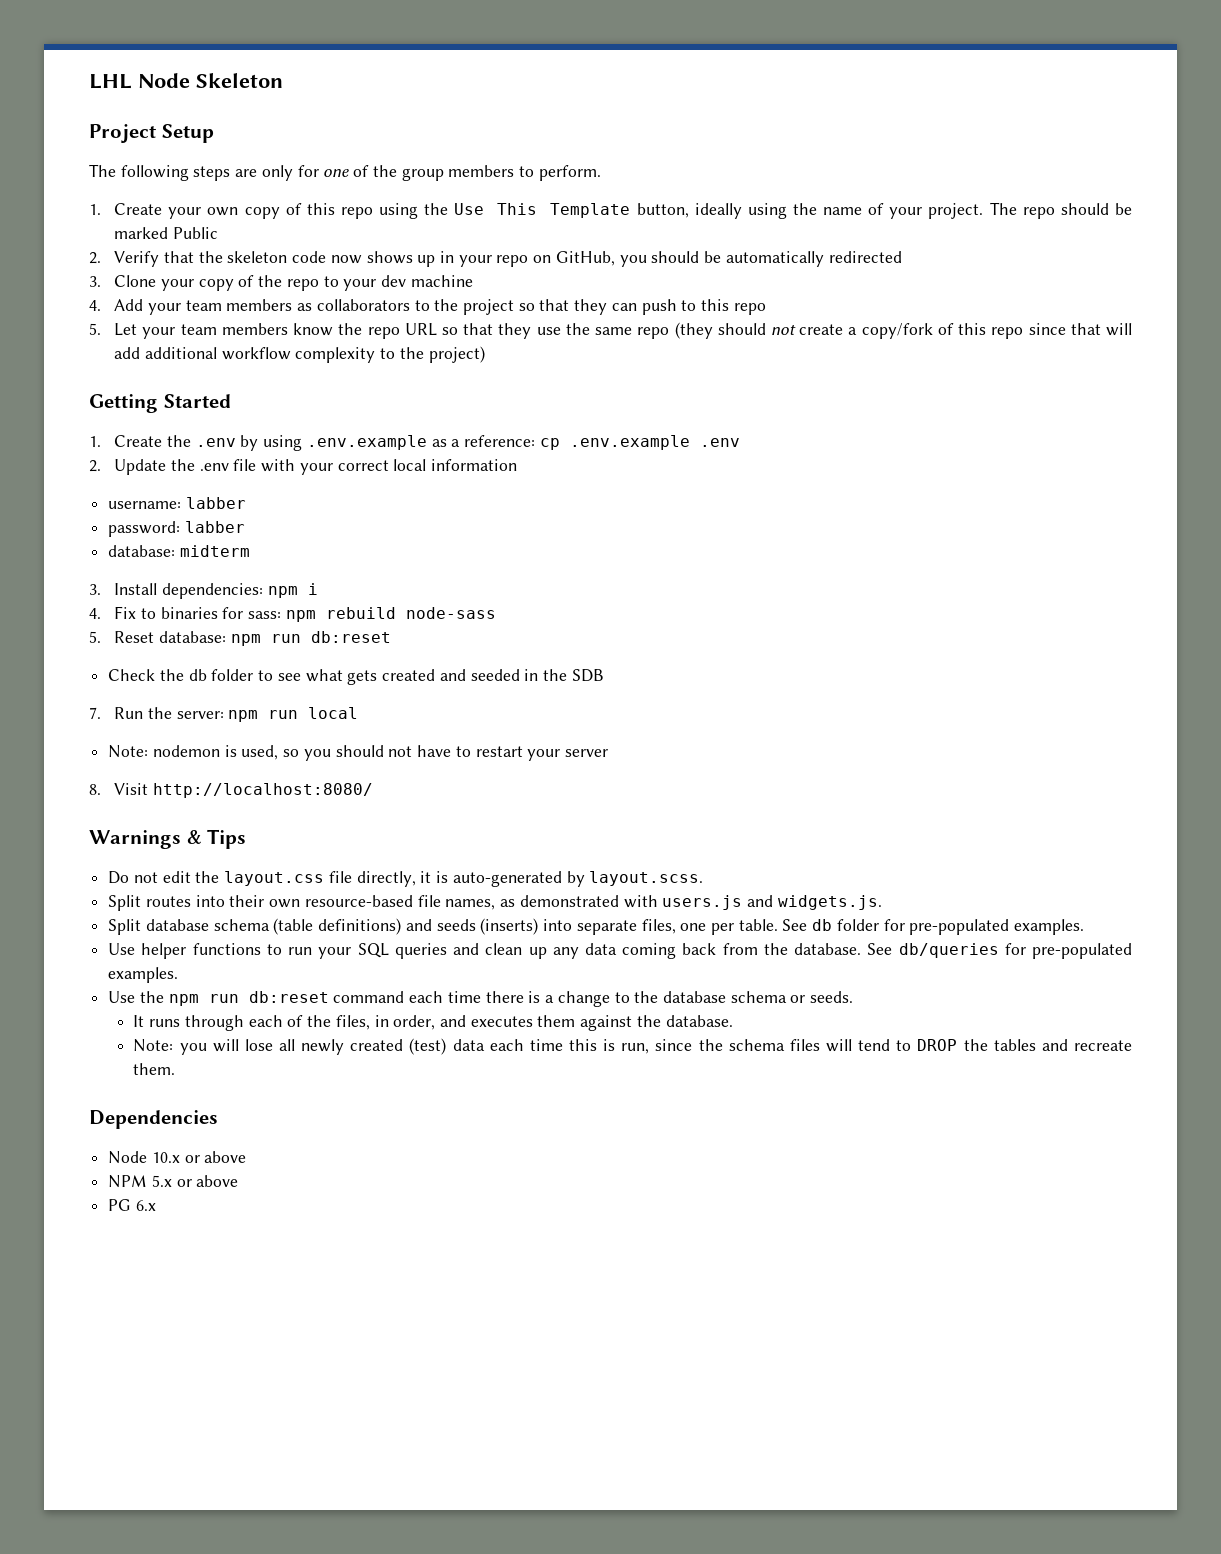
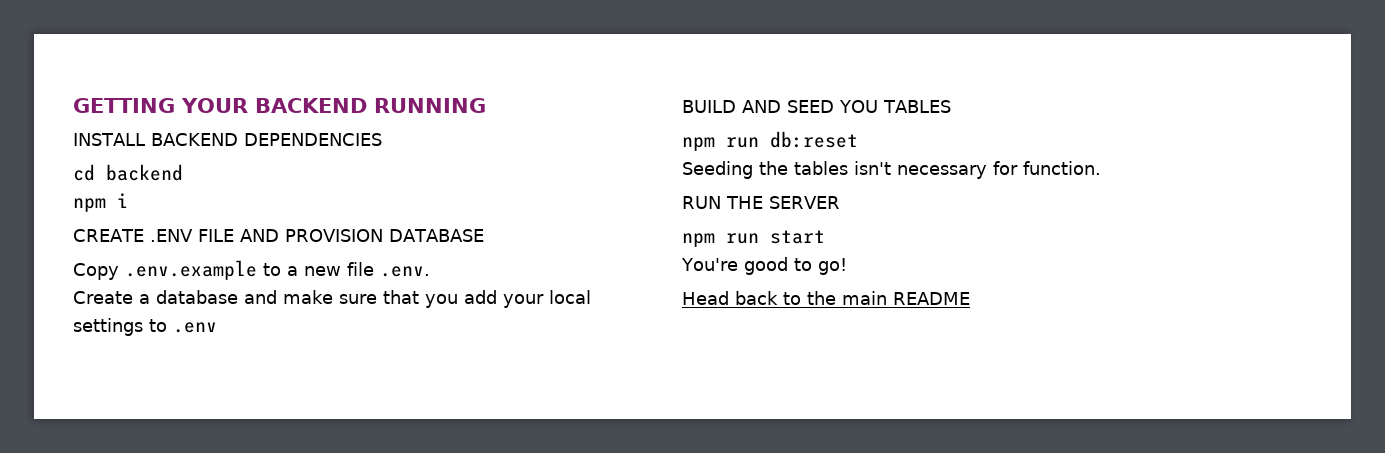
- LHL Node Skeleton
- Project Setup
- The following steps are only for one of the group members to perform.
- 1. Create your own copy of this repo using the Use This Template button, ideally using the name of your project. The repo should be marked Public
- 2. Verify that the skeleton code now shows up in your repo on GitHub, you should be automatically redirected
- 3. Clone your copy of the repo to your dev machine
- 4. Add your team members as collaborators to the project so that they can push to this repo
- 5. Let your team members know the repo URL so that they use the same repo (they should not create a copy/fork of this repo since that will add additional workflow complexity to the project)
- Getting Started
- 1. Create the .env by using .env.example as a reference: cp .env.example .env
- 2. Update the .env file with your correct local information
- username: labber
- password: labber
- database: midterm
- 3. Install dependencies: npm i
- 4. Fix to binaries for sass: npm rebuild node-sass
- 5. Reset database: npm run db:reset
- Check the db folder to see what gets created and seeded in the SDB
- 7. Run the server: npm run local
- Note: nodemon is used, so you should not have to restart your server
- 8. Visit http://localhost:8080/
- Warnings & Tips
- Do not edit the layout.css file directly, it is auto-generated by layout.scss.
- Split routes into their own resource-based file names, as demonstrated with users.js and widgets.js.
- Split database schema (table definitions) and seeds (inserts) into separate files, one per table. See db folder for pre-populated examples.
- Use helper functions to run your SQL queries and clean up any data coming back from the database. See db/queries for pre-populated examples.
- Use the npm run db:reset command each time there is a change to the database schema or seeds.
- It runs through each of the files, in order, and executes them against the database.
- Note: you will lose all newly created (test) data each time this is run, since the schema files will tend to DROP the tables and recreate them.
- Dependencies
- Node 10.x or above
- NPM 5.x or above
- PG 6.x
+ GETTING YOUR BACKEND RUNNING
+ INSTALL BACKEND DEPENDENCIES
+ cd backend
+ npm i
+ CREATE .ENV FILE AND PROVISION DATABASE
+ Copy .env.example to a new file .env.
+ Create a database and make sure that you add your local settings to .env
+ BUILD AND SEED YOU TABLES
+ npm run db:reset
+ Seeding the tables isn't necessary for function.
+ RUN THE SERVER
+ npm run start
+ You're good to go!
+ Head back to the main README

